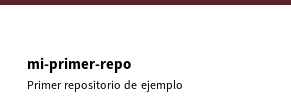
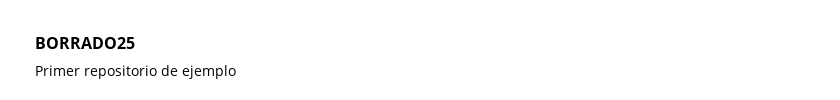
- mi-primer-repo
+ BORRADO25

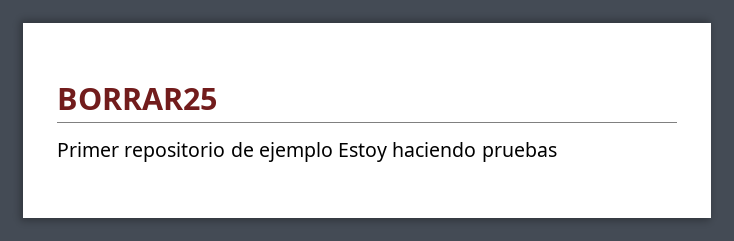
- BORRADO25
+ BORRAR25
- Primer repositorio de ejemplo
+ Primer repositorio de ejemplo Estoy haciendo pruebas

